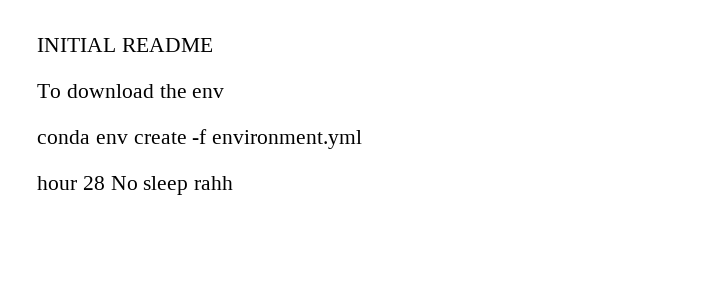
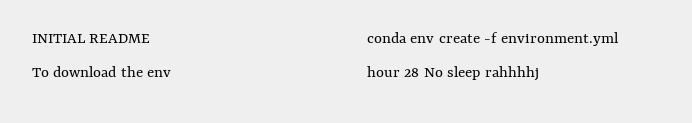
- hour 28 No sleep rahh
+ hour 28 No sleep rahhhhj

